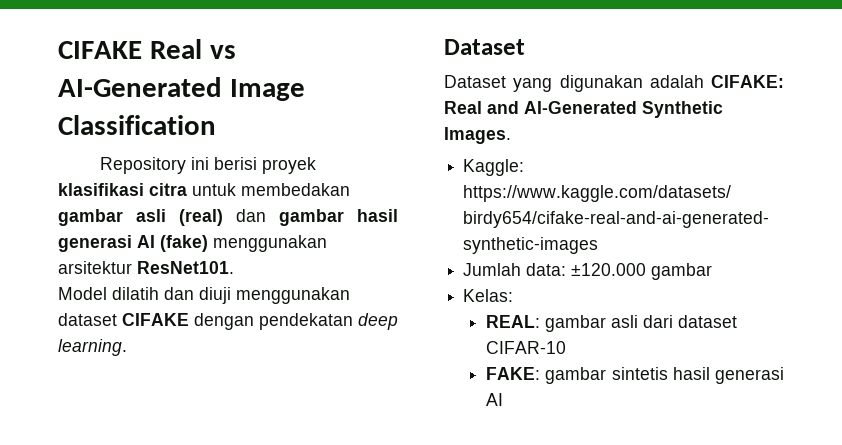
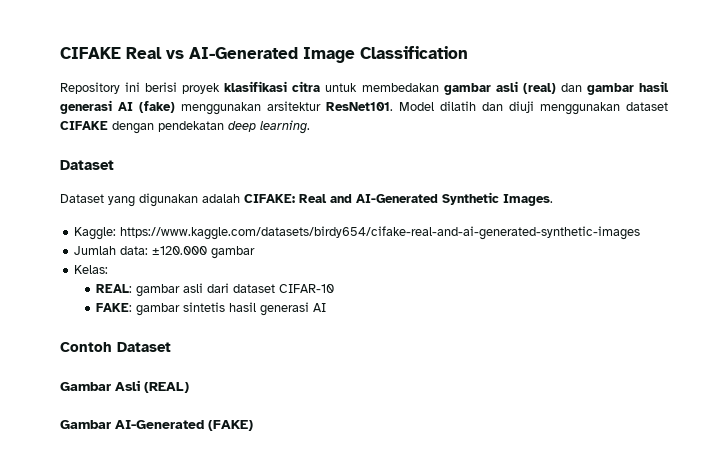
- Repository ini berisi proyek klasifikasi citra untuk membedakan gambar asli (real) dan gambar hasil generasi AI (fake) menggunakan arsitektur ResNet101.
- Model dilatih dan diuji menggunakan dataset CIFAKE dengan pendekatan deep learning.
+ Repository ini berisi proyek klasifikasi citra untuk membedakan gambar asli (real) dan gambar hasil generasi AI (fake) menggunakan arsitektur ResNet101. Model dilatih dan diuji menggunakan dataset CIFAKE dengan pendekatan deep learning.
+ Contoh Dataset
+ Gambar Asli (REAL)
+ Gambar AI-Generated (FAKE)

